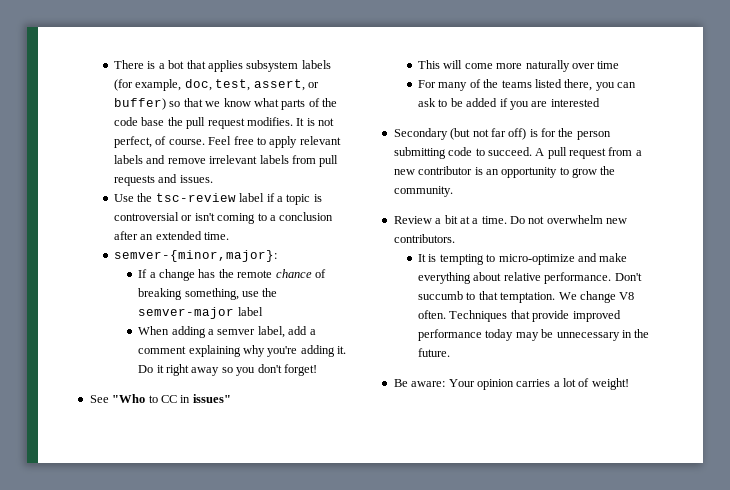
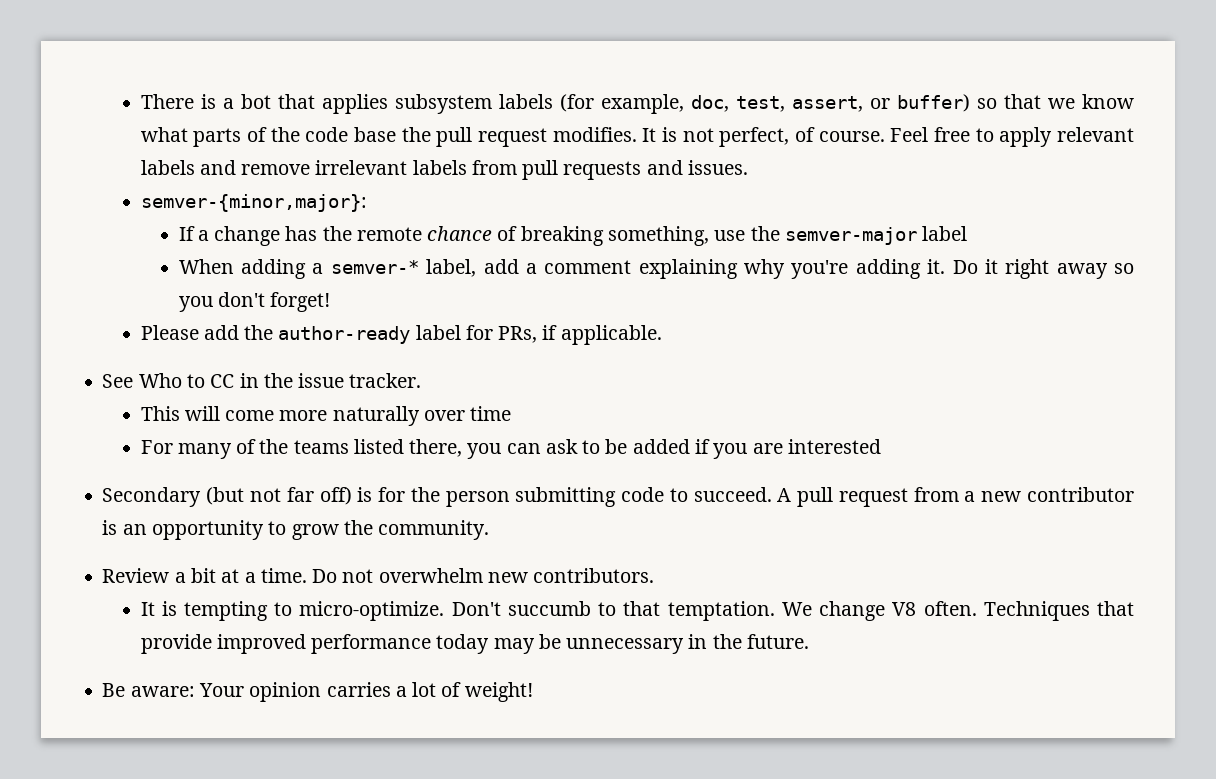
- Use the tsc-review label if a topic is controversial or isn't coming to a conclusion after an extended time.
- When adding a semver label, add a comment explaining why you're adding it.
+ When adding a semver-* label, add a comment explaining why you're adding it.
+ Please add the author-ready label for PRs, if applicable.
- See "Who to CC in issues"
+ See Who to CC in the issue tracker.
- It is tempting to micro-optimize and make everything about relative performance.
+ It is tempting to micro-optimize.

